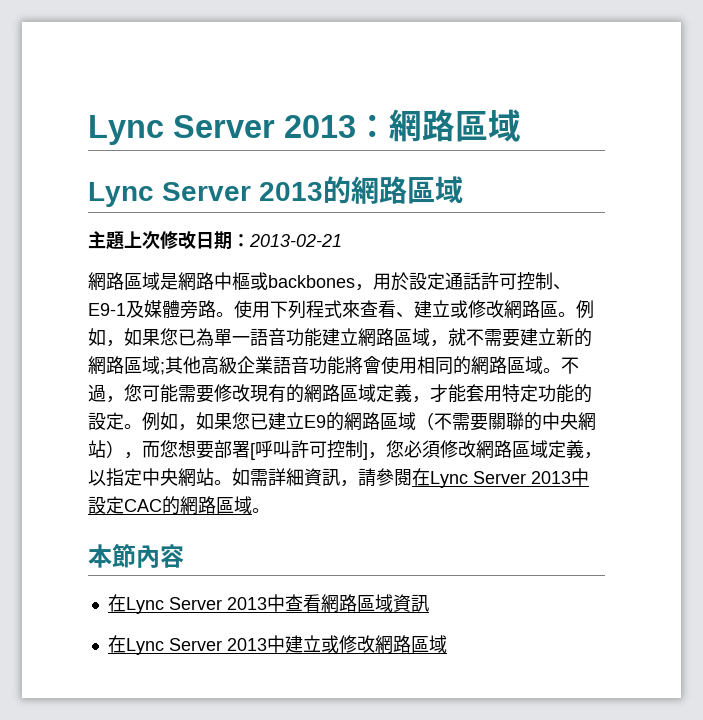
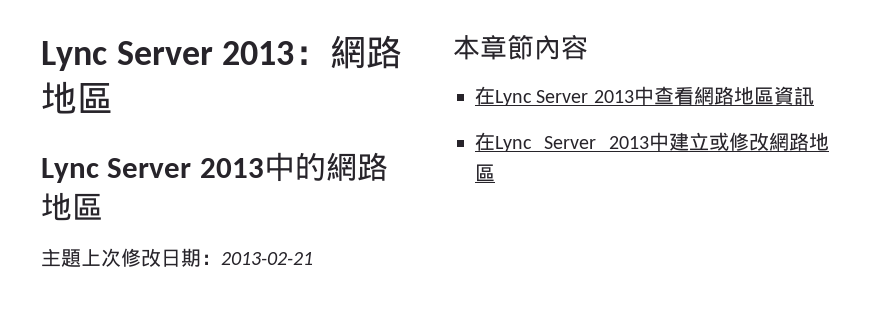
- Lync Server 2013：網路區域
- Lync Server 2013的網路區域
+ Lync Server 2013：網路地區
+ Lync Server 2013中的網路地區
- 網路區域是網路中樞或backbones，用於設定通話許可控制、E9-1及媒體旁路。使用下列程式來查看、建立或修改網路區。例如，如果您已為單一語音功能建立網路區域，就不需要建立新的網路區域;其他高級企業語音功能將會使用相同的網路區域。不過，您可能需要修改現有的網路區域定義，才能套用特定功能的設定。例如，如果您已建立E9的網路區域（不需要關聯的中央網站），而您想要部署[呼叫許可控制]，您必須修改網路區域定義，以指定中央網站。如需詳細資訊，請參閱在Lync Server 2013中設定CAC的網路區域。
- 本節內容
+ 本章節內容
- 在Lync Server 2013中查看網路區域資訊
+ 在Lync Server 2013中查看網路地區資訊
- 在Lync Server 2013中建立或修改網路區域
+ 在Lync Server 2013中建立或修改網路地區

